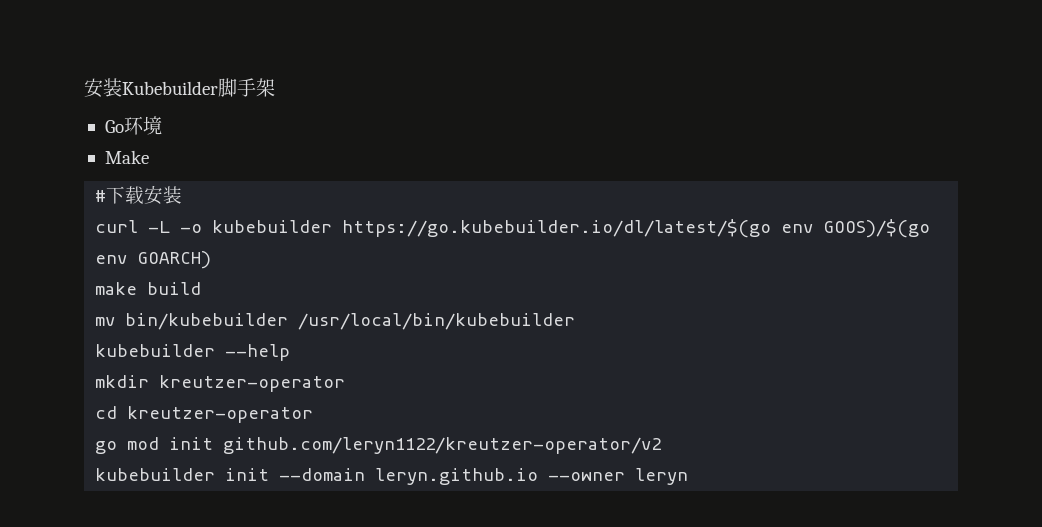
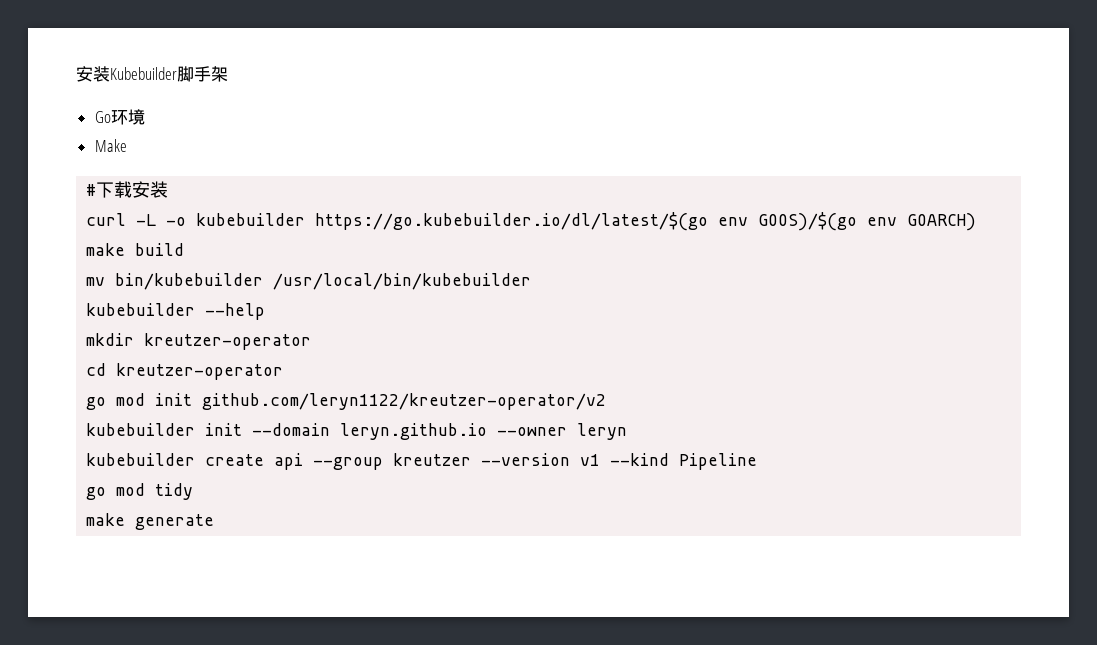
+ kubebuilder create api --group kreutzer --version v1 --kind Pipeline
+ go mod tidy
+ make generate

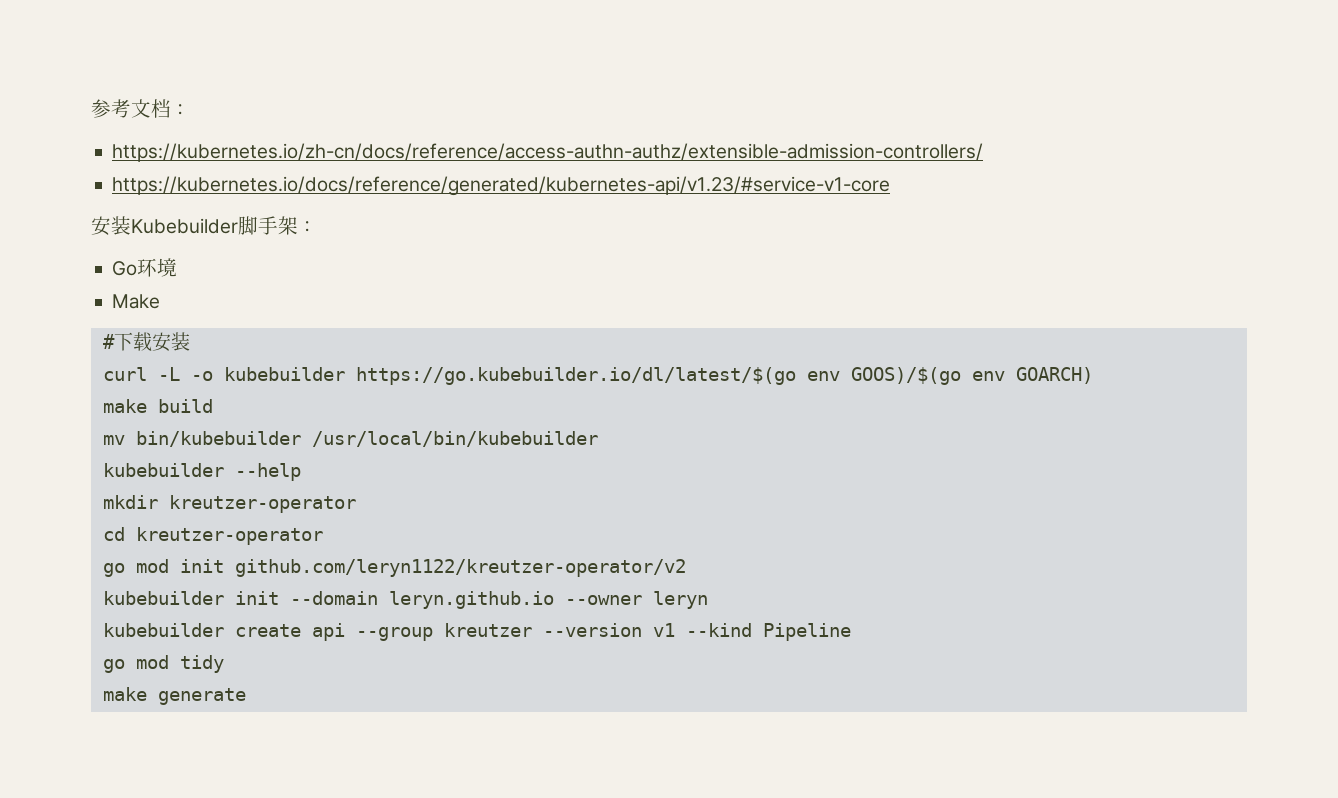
+ 参考文档：
+ https://kubernetes.io/zh-cn/docs/reference/access-authn-authz/extensible-admission-controllers/
+ https://kubernetes.io/docs/reference/generated/kubernetes-api/v1.23/#service-v1-core
- 安装Kubebuilder脚手架
+ 安装Kubebuilder脚手架：

